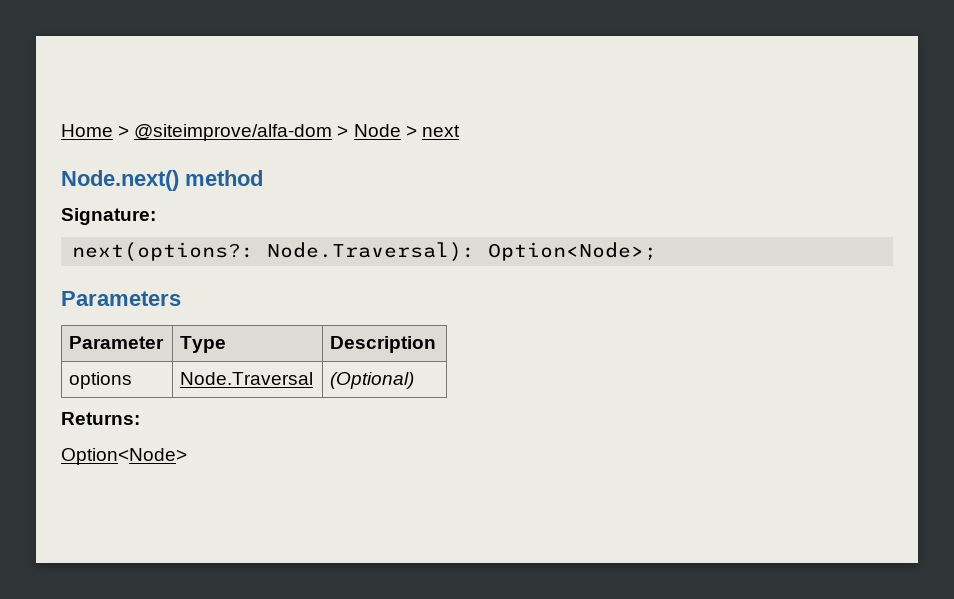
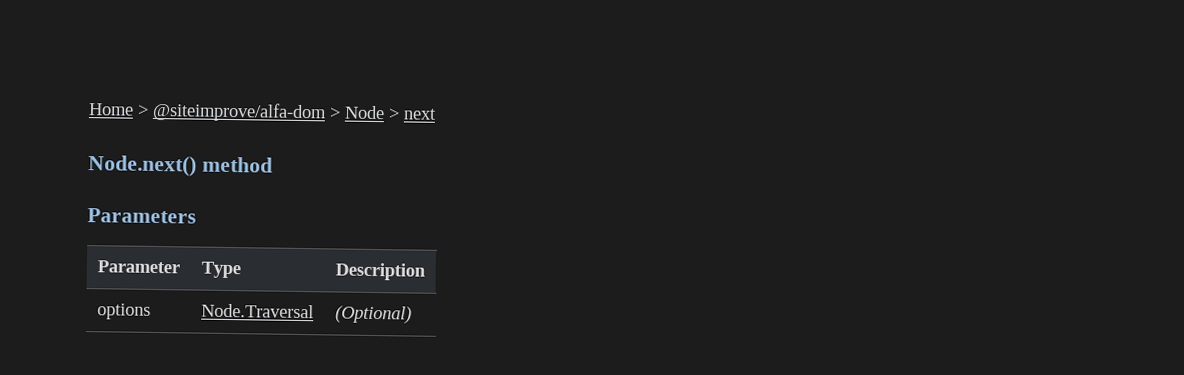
- Signature:
- next(options?: Node.Traversal): Option<Node>;
- Returns:
- Option<Node>

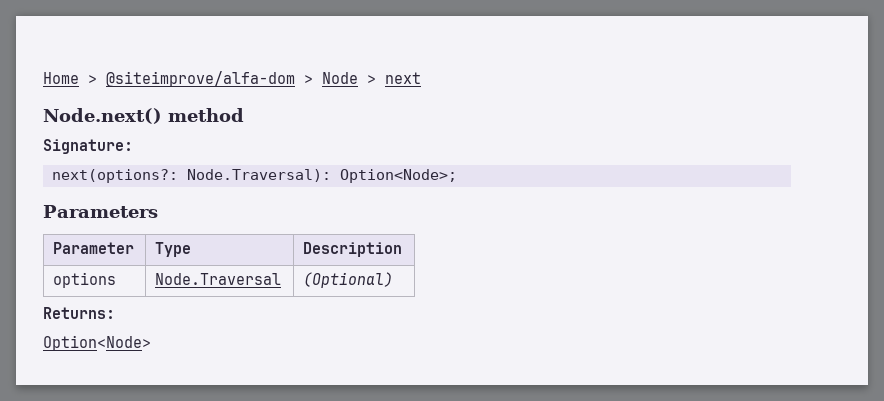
+ Signature:
+ next(options?: Node.Traversal): Option<Node>;
+ Returns:
+ Option<Node>

